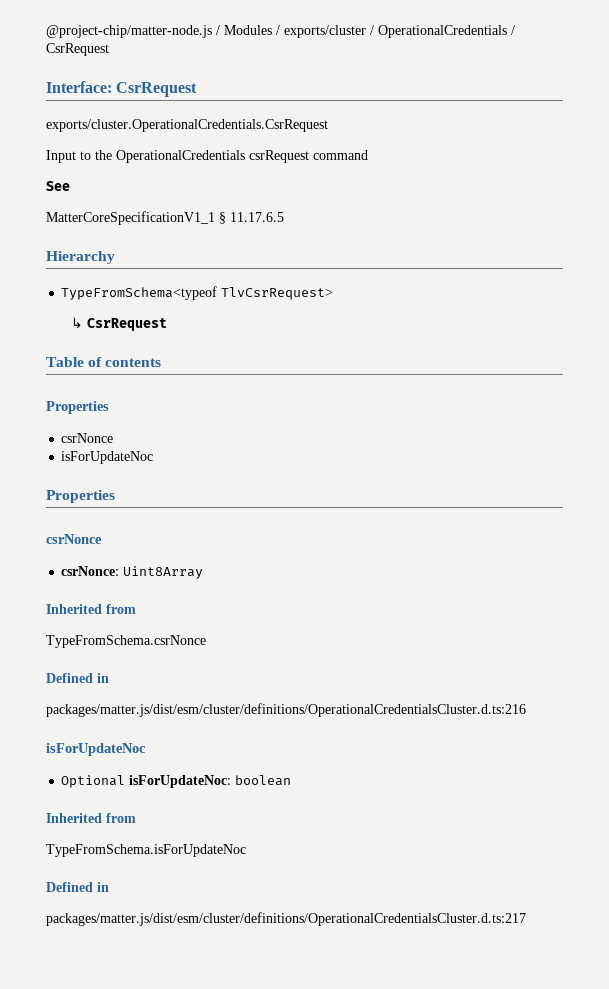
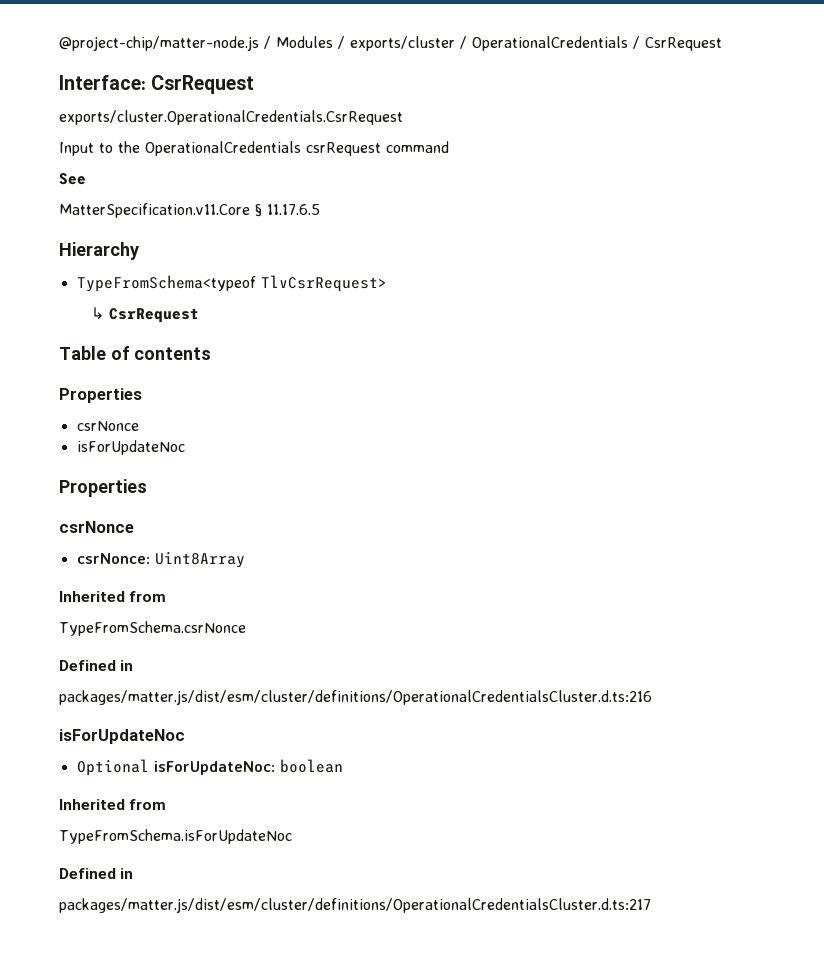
- MatterCoreSpecificationV1_1 § 11.17.6.5
+ MatterSpecification.v11.Core § 11.17.6.5

